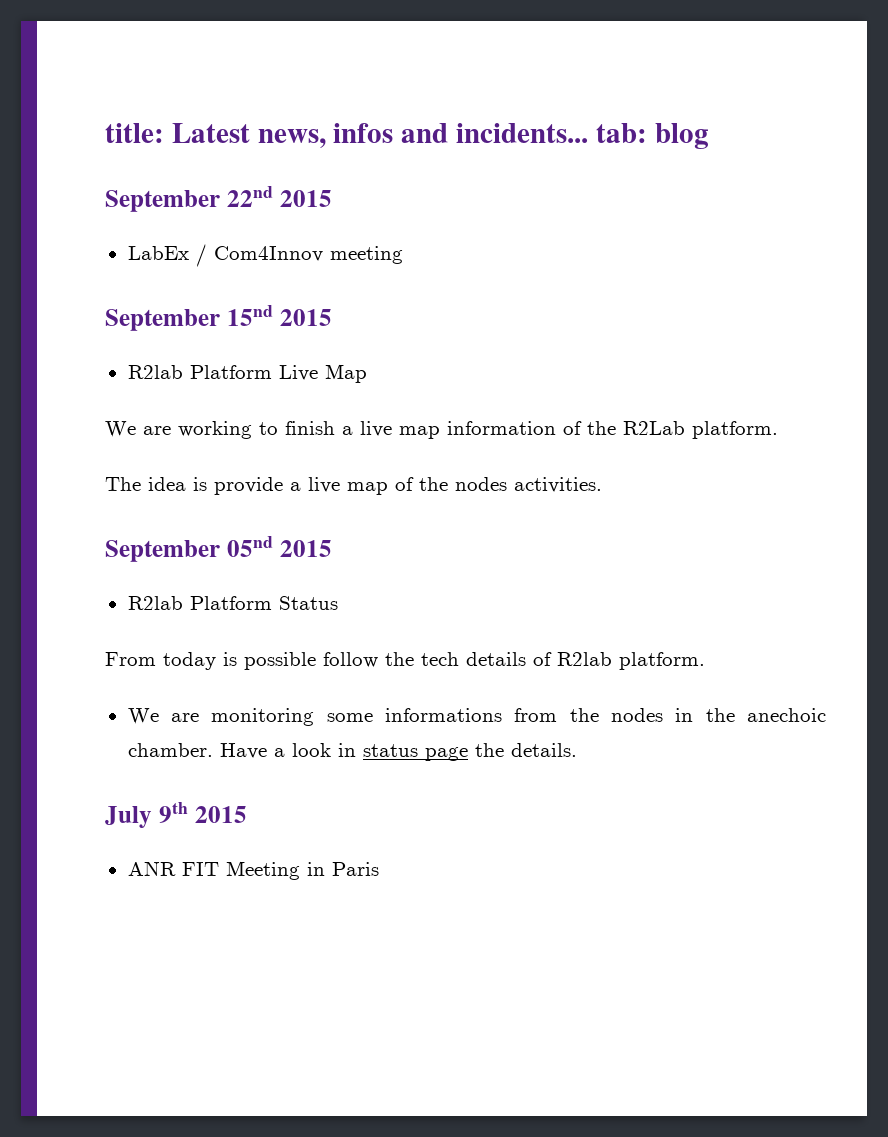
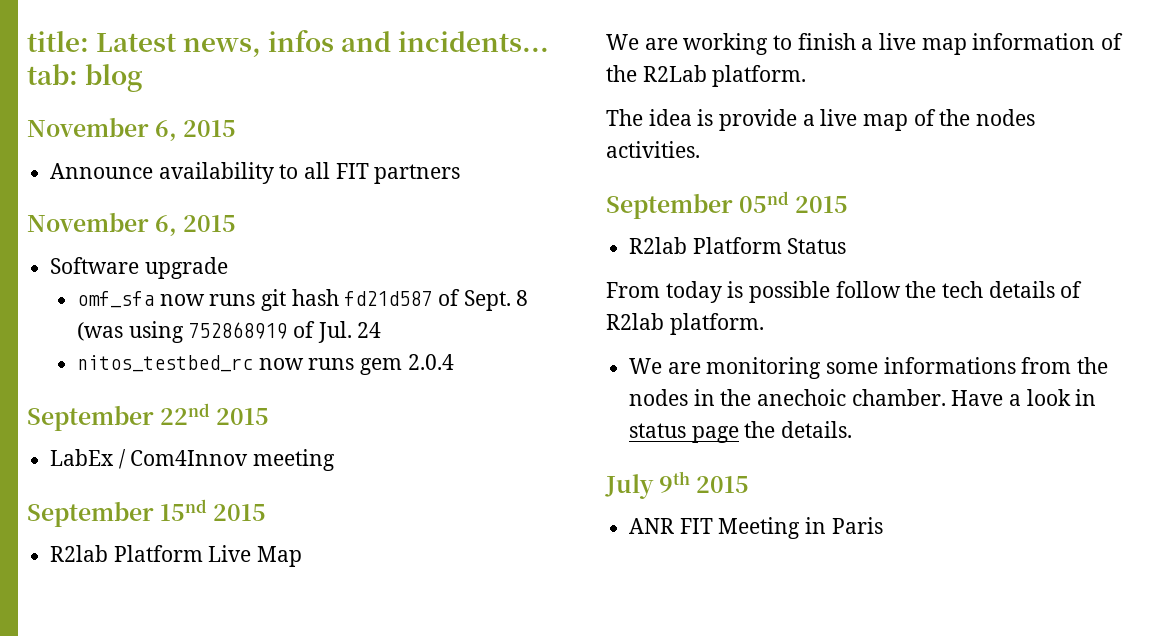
  title: Latest news, infos and incidents... tab: blog
+ November 6, 2015
+ Announce availability to all FIT partners
+ November 6, 2015
+ Software upgrade
+ omf_sfa now runs git hash fd21d587 of Sept. 8 (was using 752868919 of Jul. 24
+ nitos_testbed_rc now runs gem 2.0.4

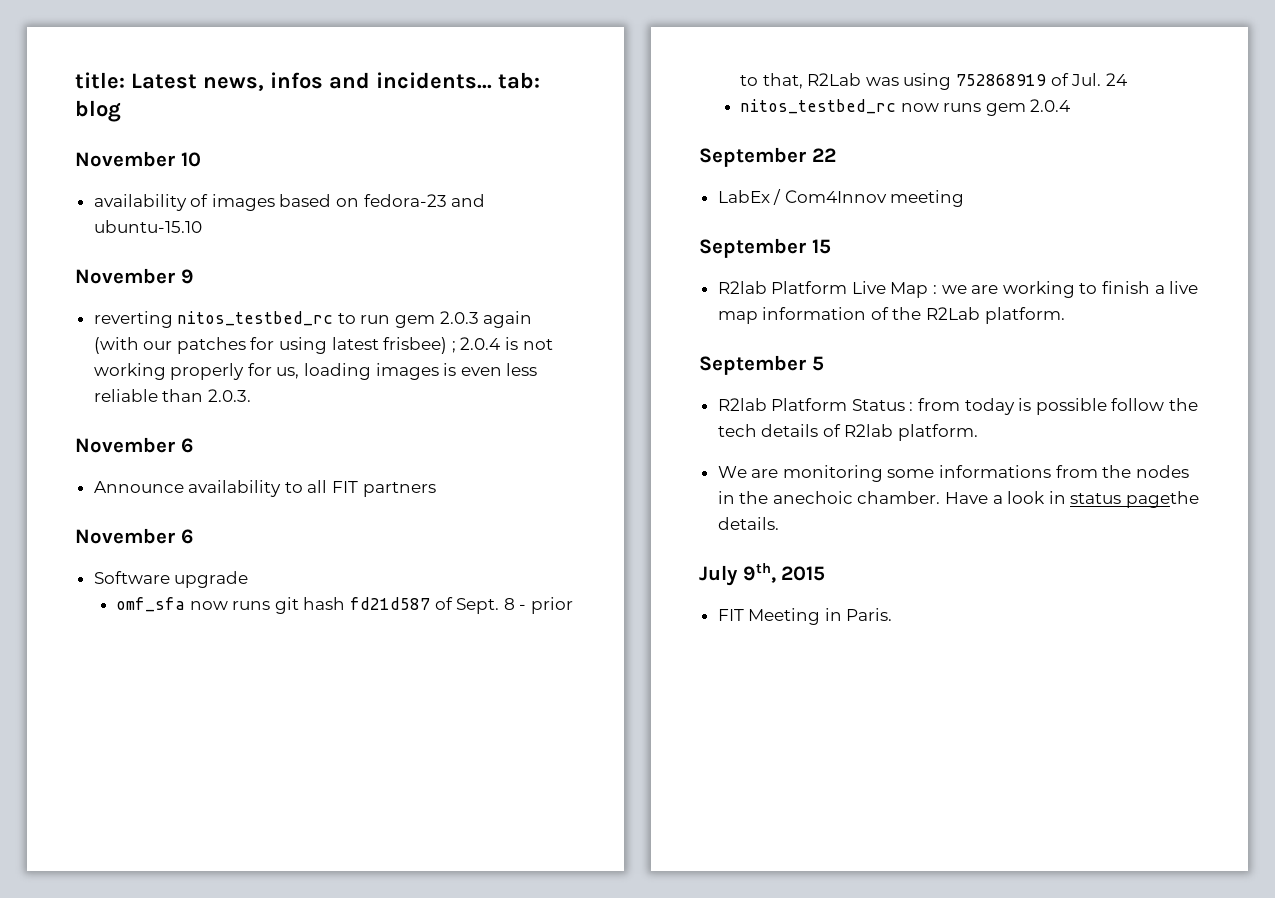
  title: Latest news, infos and incidents... tab: blog
- November 6, 2015
+ November 10
+ availability of images based on fedora-23 and ubuntu-15.10
+ November 9
+ reverting nitos_testbed_rc to run gem 2.0.3 again (with our patches for using latest frisbee) ; 2.0.4 is not working properly for us, loading images is even less reliable than 2.0.3.
+ November 6
  Announce availability to all FIT partners
- November 6, 2015
+ November 6
- 8 (was using 752868919 of Jul. 24
+ 8 - prior to that, R2Lab was using 752868919 of Jul. 24
- September 22nd 2015
+ September 22
- September 15nd 2015
+ September 15
- R2lab Platform Live Map
- We are working to finish a live map information of the R2Lab platform.
+ R2lab Platform Live Map : we are working to finish a live map information of the R2Lab platform.
- The idea is provide a live map of the nodes activities.
- September 05nd 2015
+ September 5
- R2lab Platform Status
- From today is possible follow the tech details of R2lab platform.
+ R2lab Platform Status : from today is possible follow the tech details of R2lab platform.
- Have a look in status page the details.
+ Have a look in status pagethe details.
- July 9th 2015
- ANR FIT Meeting in Paris
+ July 9th, 2015
+ FIT Meeting in Paris.

